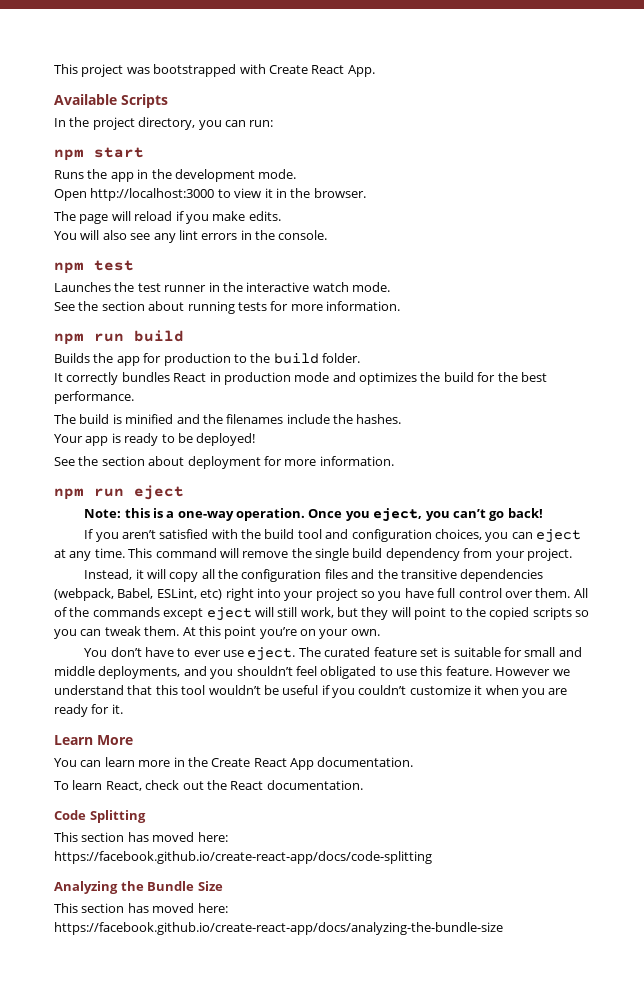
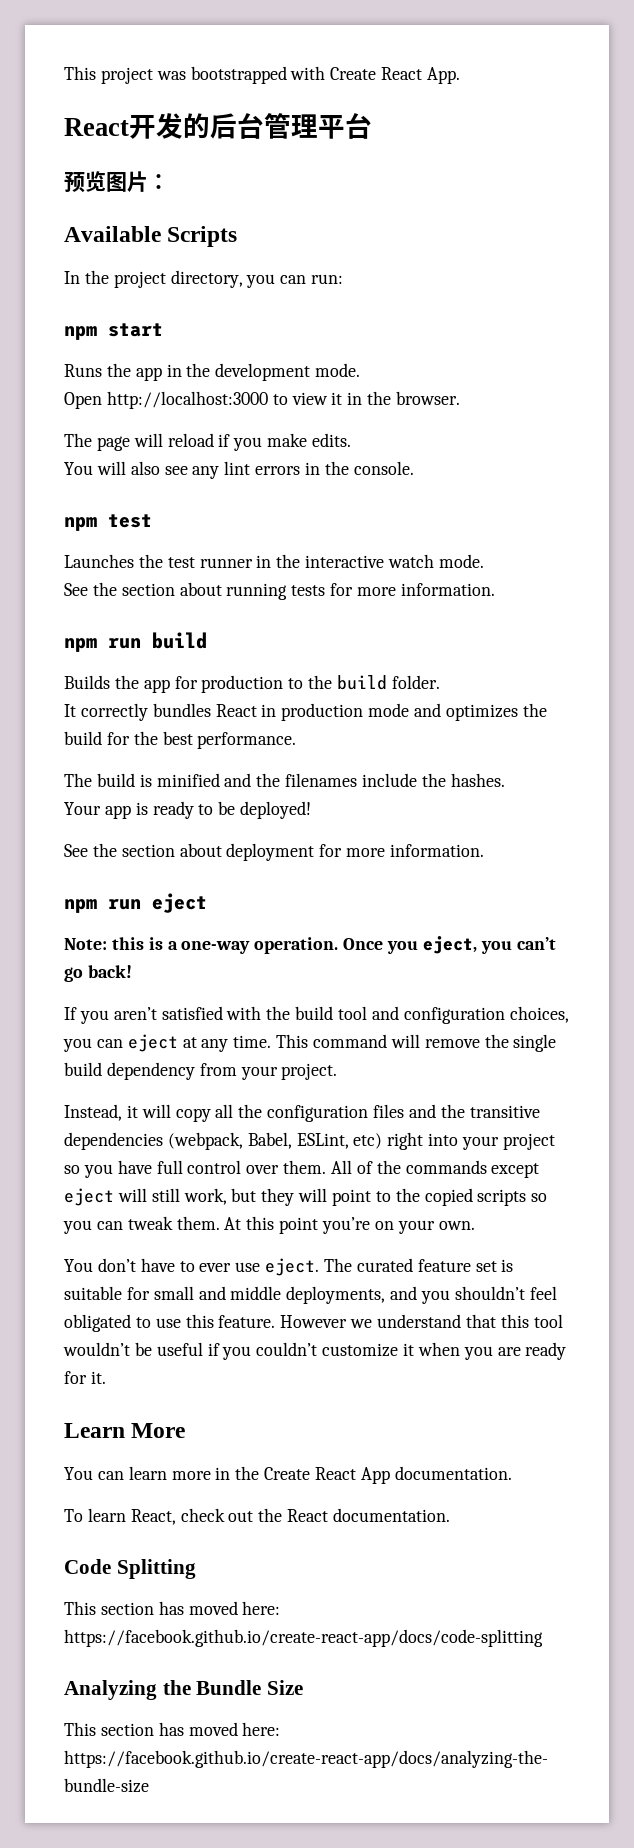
+ React开发的后台管理平台
+ 预览图片：

